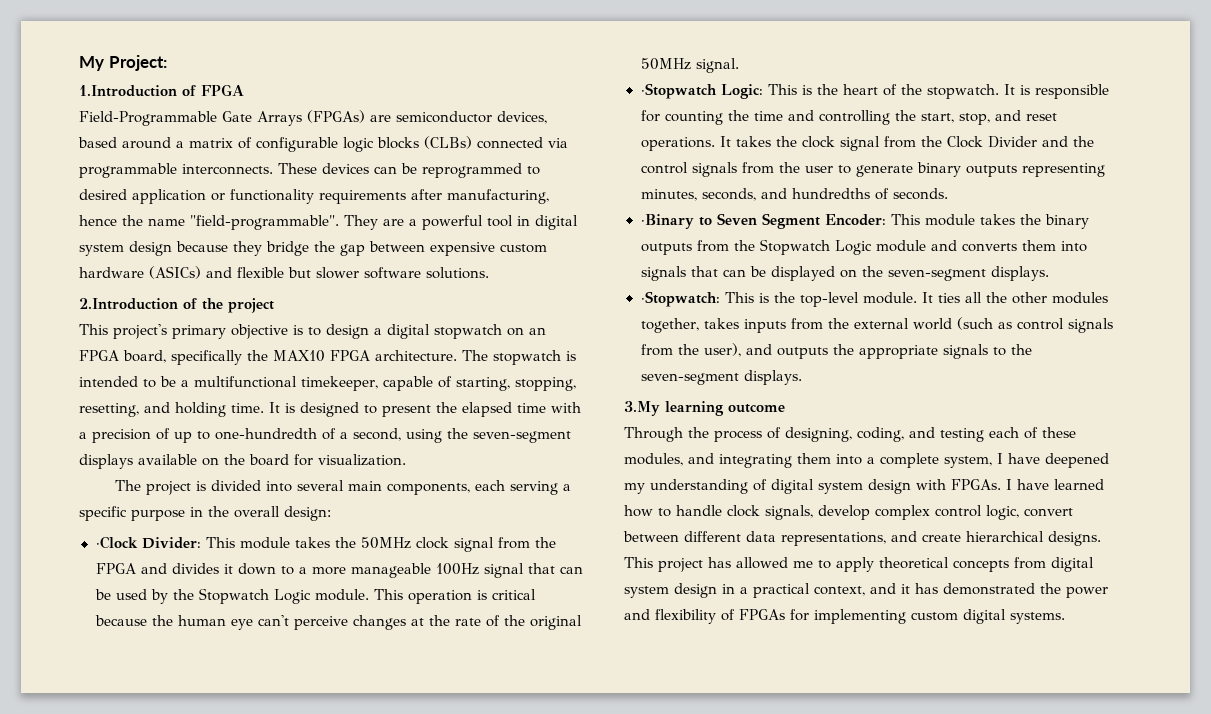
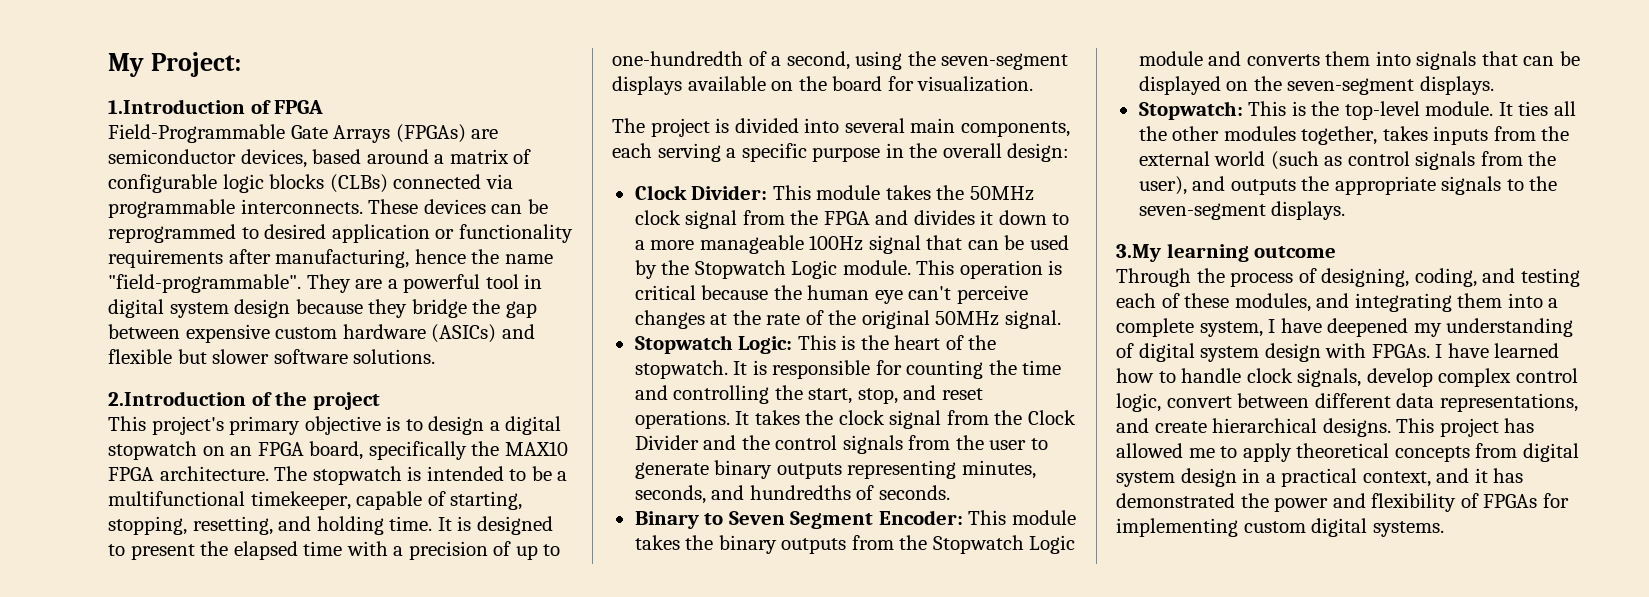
- ·Clock Divider: This module takes the 50MHz clock signal from the FPGA and divides it down to a more manageable 100Hz signal that can be used by the Stopwatch Logic module.
+ Clock Divider: This module takes the 50MHz clock signal from the FPGA and divides it down to a more manageable 100Hz signal that can be used by the Stopwatch Logic module.
- ·Stopwatch Logic: This is the heart of the stopwatch.
+ Stopwatch Logic: This is the heart of the stopwatch.
- ·Binary to Seven Segment Encoder: This module takes the binary outputs from the Stopwatch Logic module and converts them into signals that can be displayed on the seven-segment displays.
+ Binary to Seven Segment Encoder: This module takes the binary outputs from the Stopwatch Logic module and converts them into signals that can be displayed on the seven-segment displays.
- ·Stopwatch: This is the top-level module.
+ Stopwatch: This is the top-level module.

